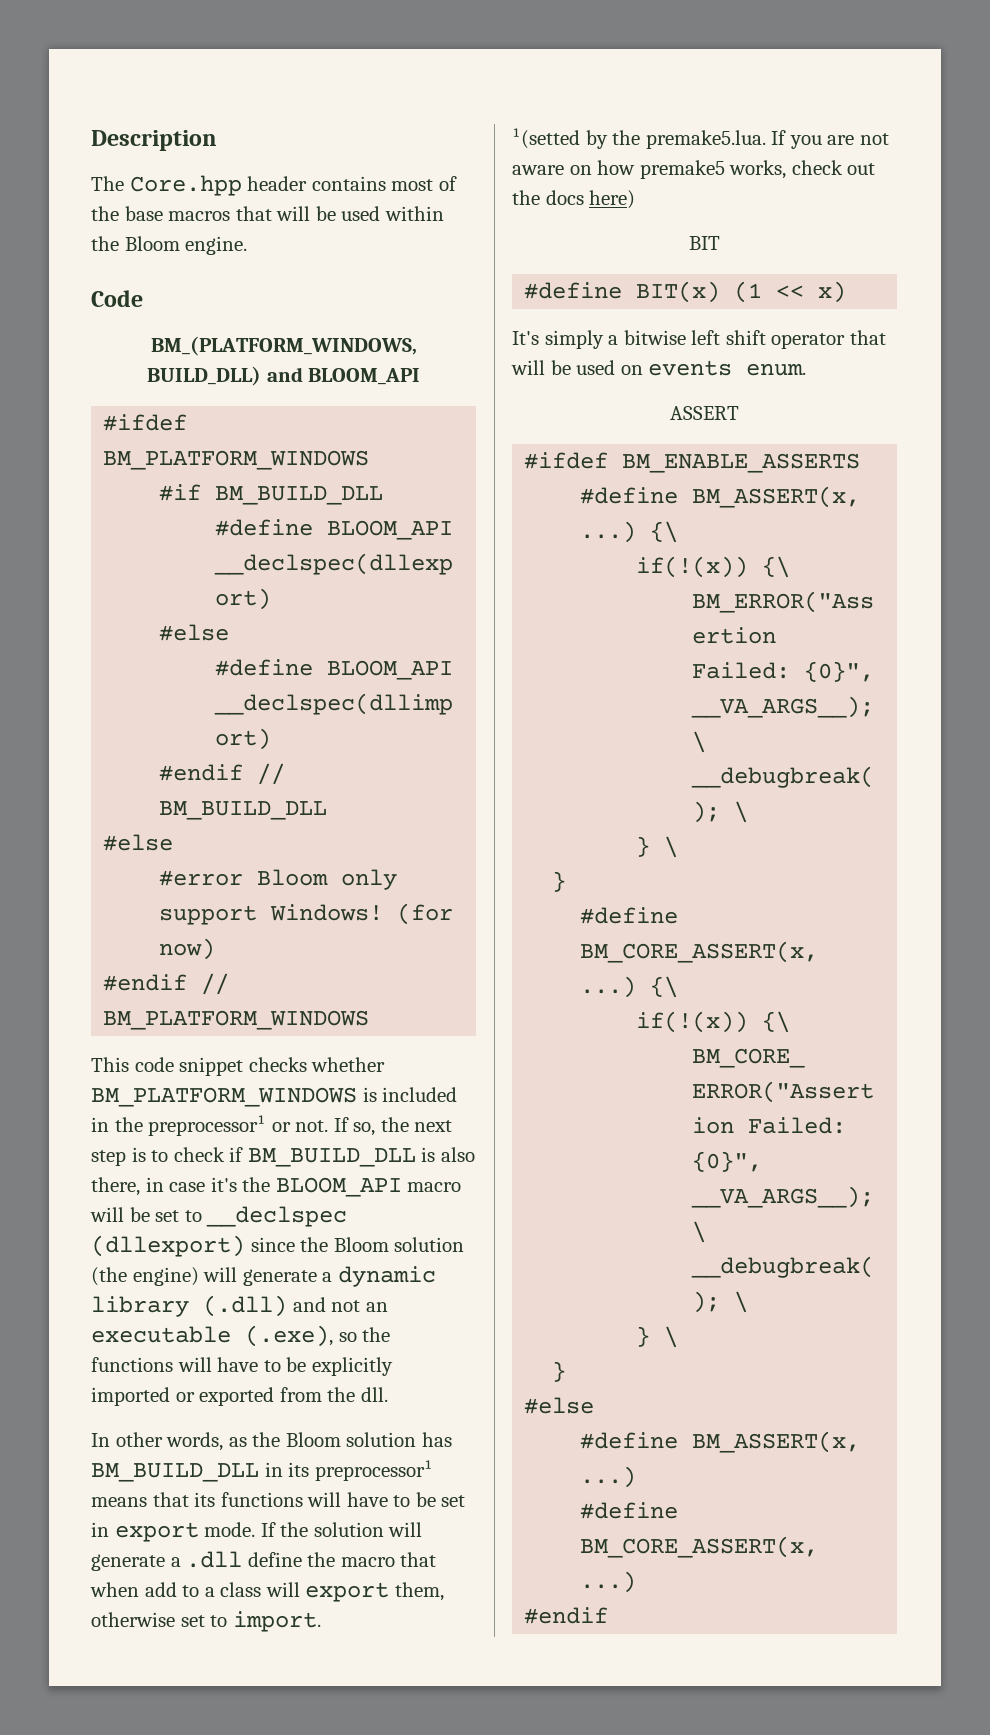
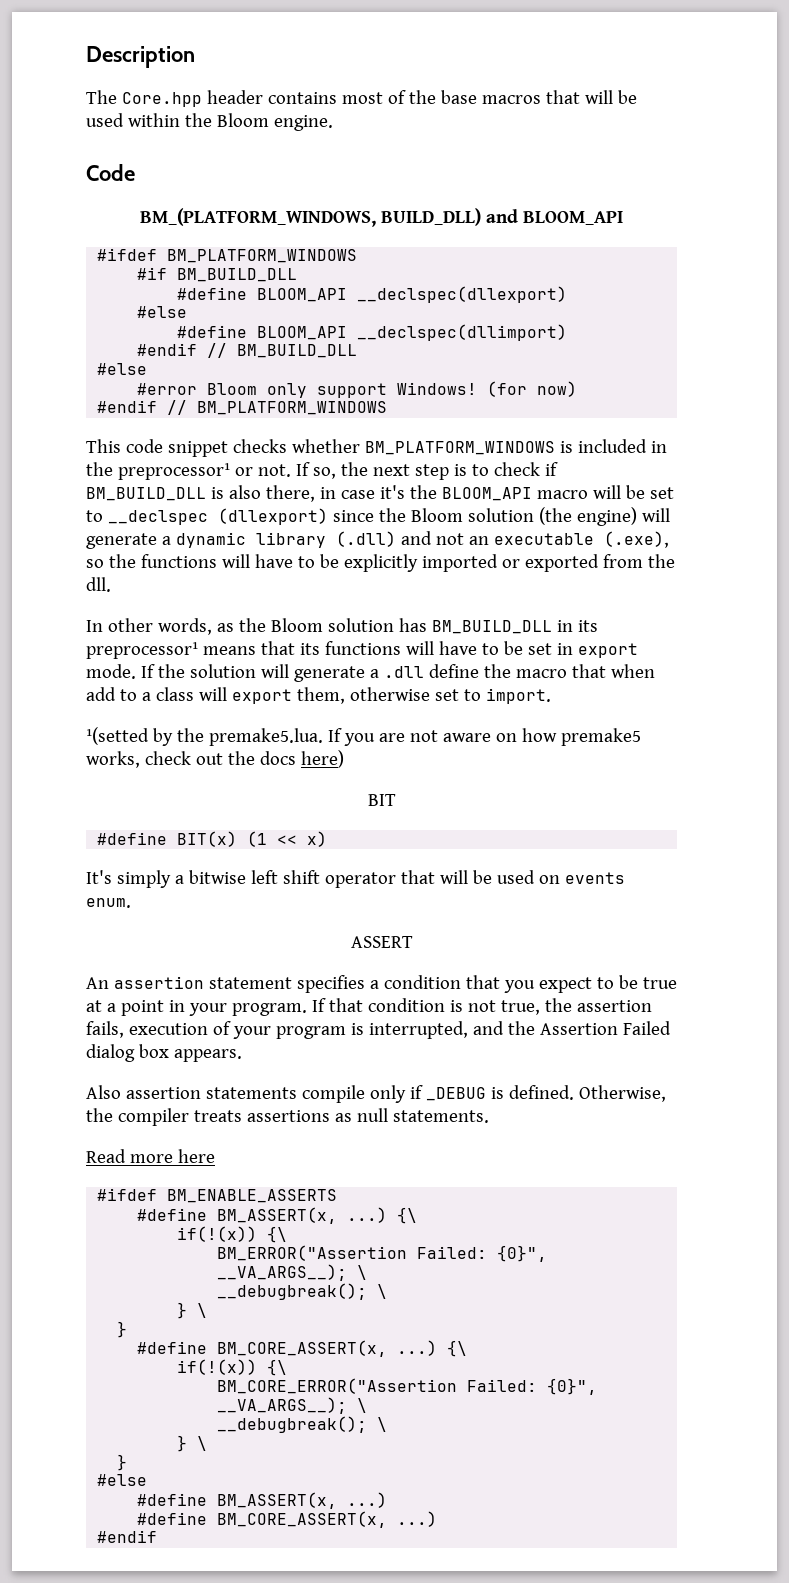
+ An assertion statement specifies a condition that you expect to be true at a point in your program. If that condition is not true, the assertion fails, execution of your program is interrupted, and the Assertion Failed dialog box appears.
+ Also assertion statements compile only if _DEBUG is defined. Otherwise, the compiler treats assertions as null statements.
+ Read more here

